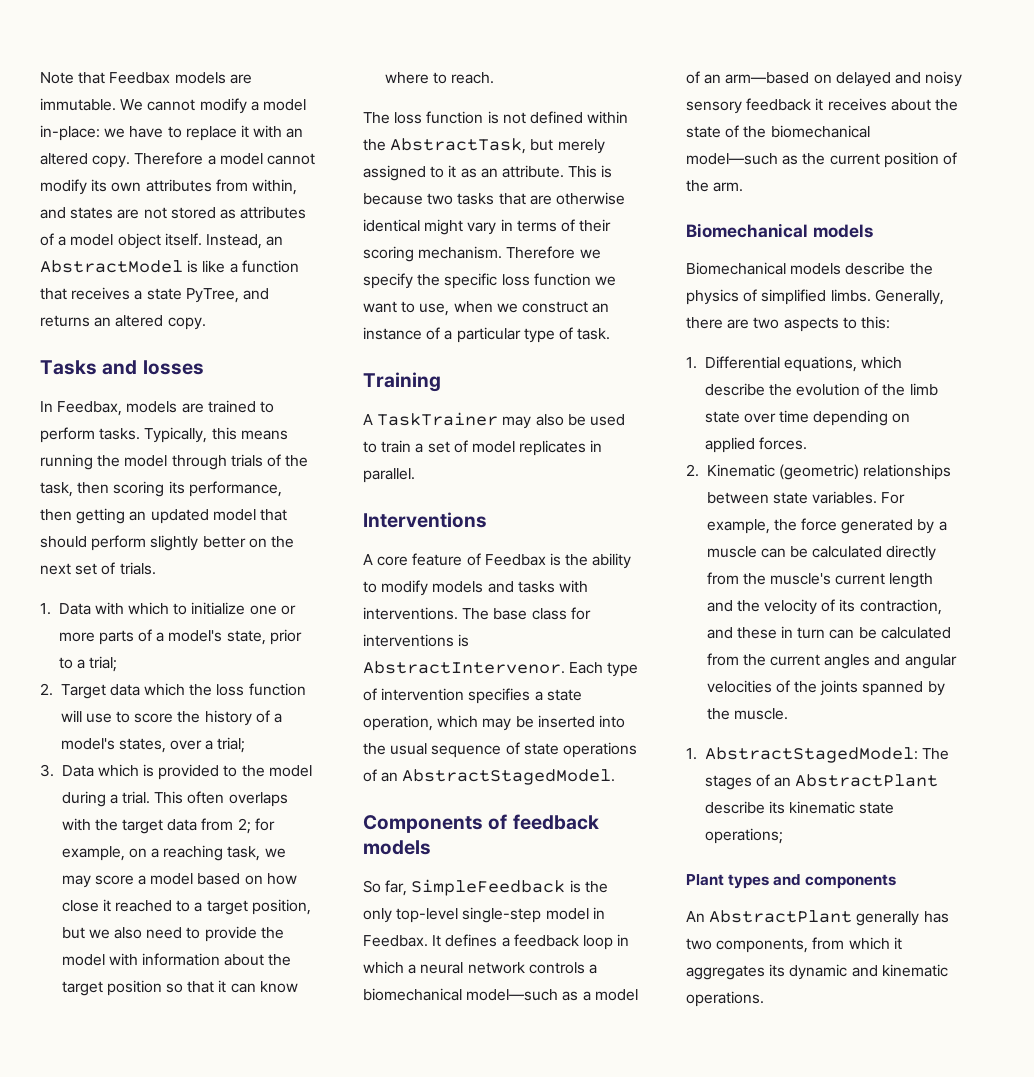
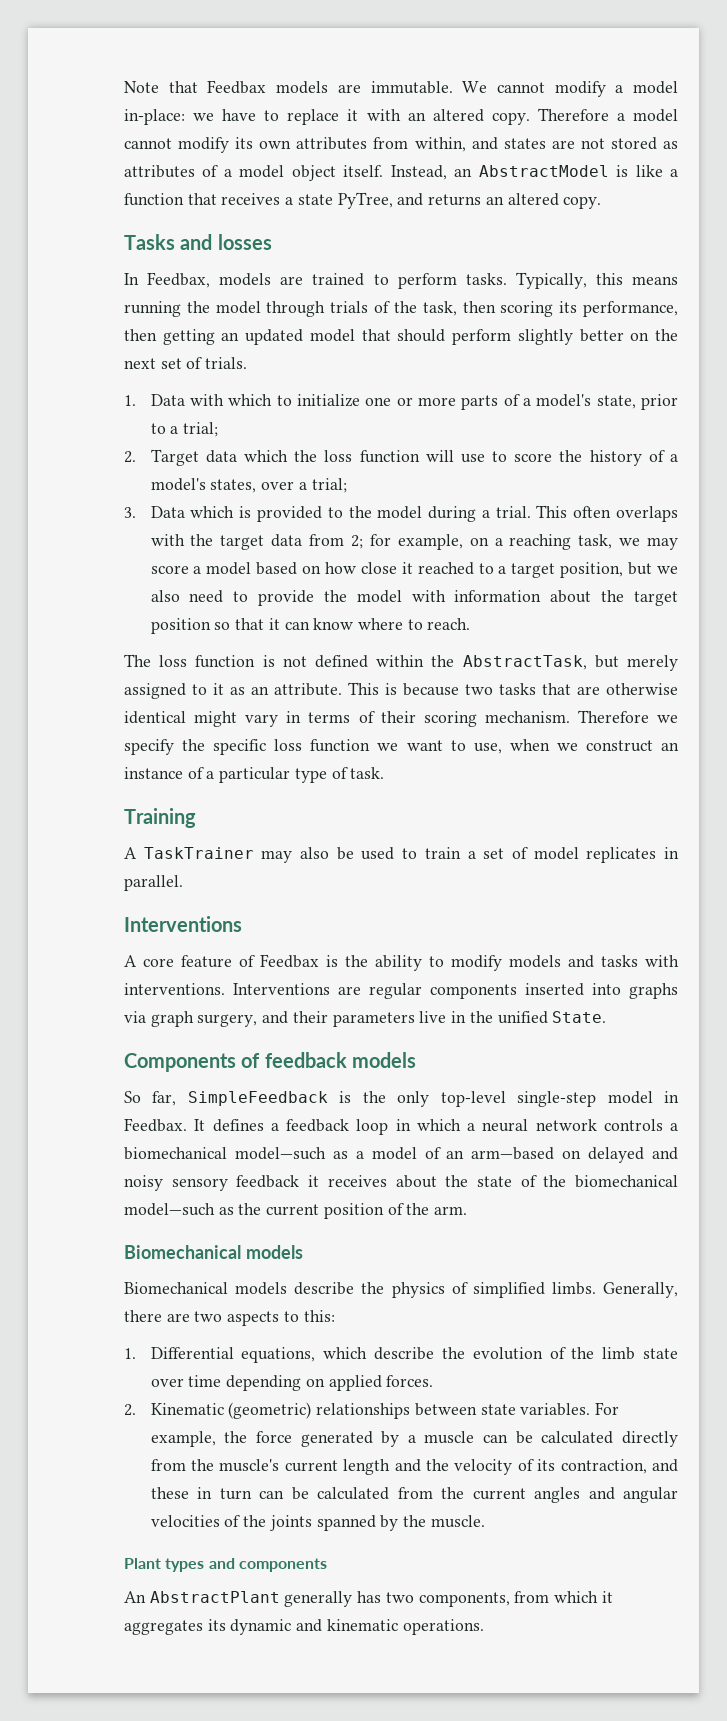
- The base class for interventions is AbstractIntervenor. Each type of intervention specifies a state operation, which may be inserted into the usual sequence of state operations of an AbstractStagedModel.
+ Interventions are regular components inserted into graphs via graph surgery, and their parameters live in the unified State.
- 1. AbstractStagedModel: The stages of an AbstractPlant describe its kinematic state operations;

